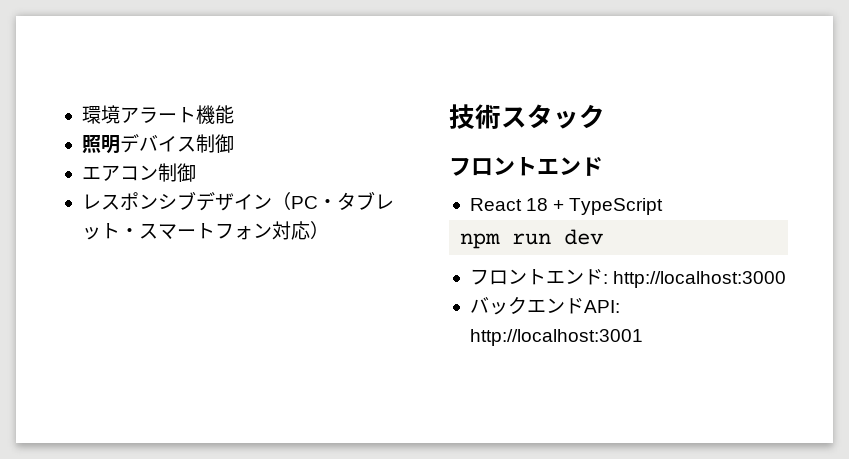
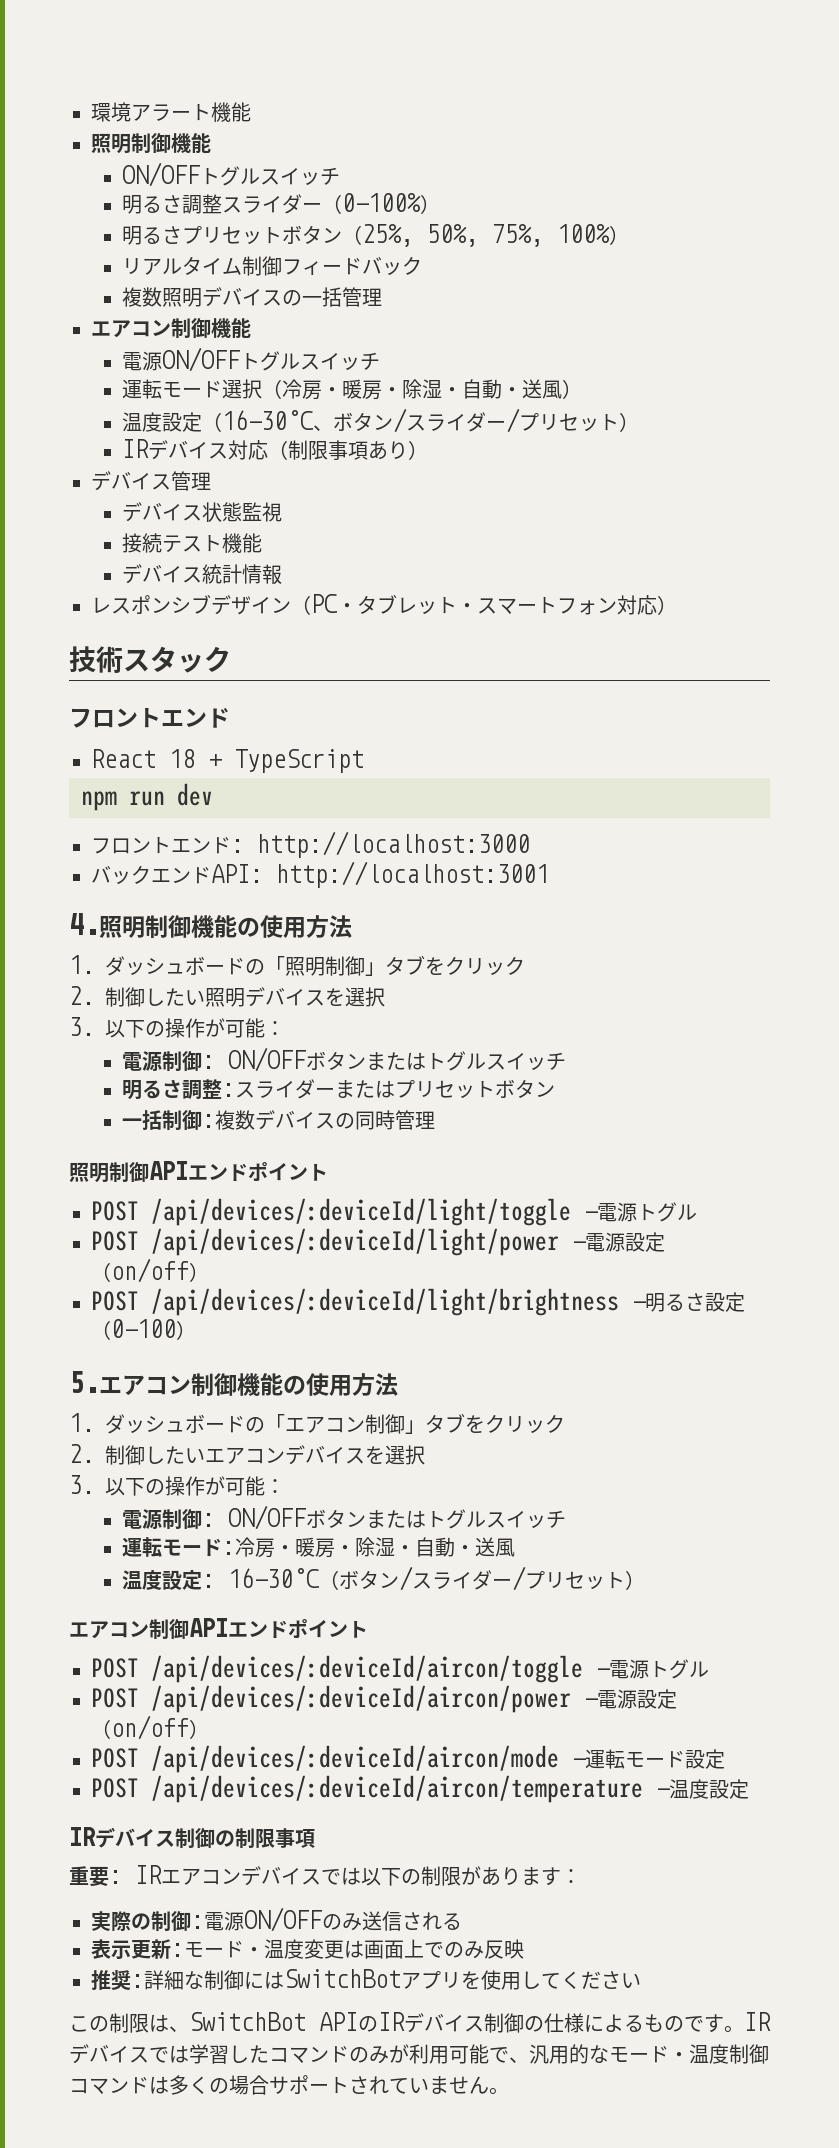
  環境アラート機能
- 照明デバイス制御
- エアコン制御
+ 照明制御機能
+ ON/OFFトグルスイッチ
+ 明るさ調整スライダー（0-100%）
+ 明るさプリセットボタン（25%, 50%, 75%, 100%）
+ リアルタイム制御フィードバック
+ 複数照明デバイスの一括管理
+ エアコン制御機能
+ 電源ON/OFFトグルスイッチ
+ 運転モード選択（冷房・暖房・除湿・自動・送風）
+ 温度設定（16-30°C、ボタン/スライダー/プリセット）
+ IRデバイス対応（制限事項あり）
+ デバイス管理
+ デバイス状態監視
+ 接続テスト機能
+ デバイス統計情報
+ 4.照明制御機能の使用方法
+ 1.ダッシュボードの「照明制御」タブをクリック
+ 2.制御したい照明デバイスを選択
+ 3.以下の操作が可能：
+ 電源制御: ON/OFFボタンまたはトグルスイッチ
+ 明るさ調整:スライダーまたはプリセットボタン
+ 一括制御:複数デバイスの同時管理
+ 照明制御APIエンドポイント
+ POST /api/devices/:deviceId/light/toggle -電源トグル
+ POST /api/devices/:deviceId/light/power -電源設定（on/off）
+ POST /api/devices/:deviceId/light/brightness -明るさ設定（0-100）
+ 5.エアコン制御機能の使用方法
+ 1.ダッシュボードの「エアコン制御」タブをクリック
+ 2.制御したいエアコンデバイスを選択
+ 3.以下の操作が可能：
+ 電源制御: ON/OFFボタンまたはトグルスイッチ
+ 運転モード:冷房・暖房・除湿・自動・送風
+ 温度設定: 16-30°C（ボタン/スライダー/プリセット）
+ エアコン制御APIエンドポイント
+ POST /api/devices/:deviceId/aircon/toggle -電源トグル
+ POST /api/devices/:deviceId/aircon/power -電源設定（on/off）
+ POST /api/devices/:deviceId/aircon/mode -運転モード設定
+ POST /api/devices/:deviceId/aircon/temperature -温度設定
+ IRデバイス制御の制限事項
+ 重要: IRエアコンデバイスでは以下の制限があります：
+ 実際の制御:電源ON/OFFのみ送信される
+ 表示更新:モード・温度変更は画面上でのみ反映
+ 推奨:詳細な制御にはSwitchBotアプリを使用してください
+ この制限は、SwitchBot APIのIRデバイス制御の仕様によるものです。IRデバイスでは学習したコマンドのみが利用可能で、汎用的なモード・温度制御コマンドは多くの場合サポートされていません。

